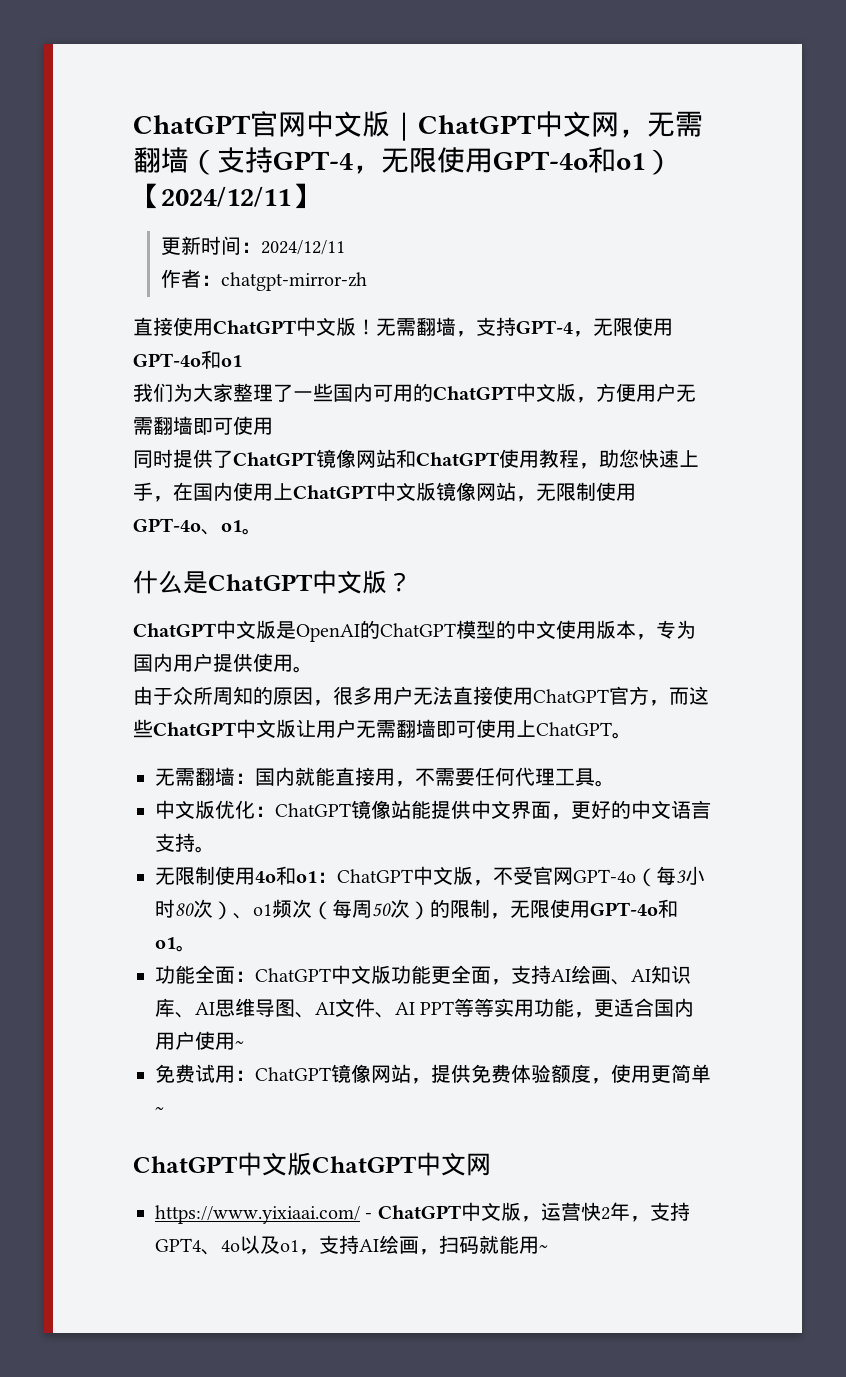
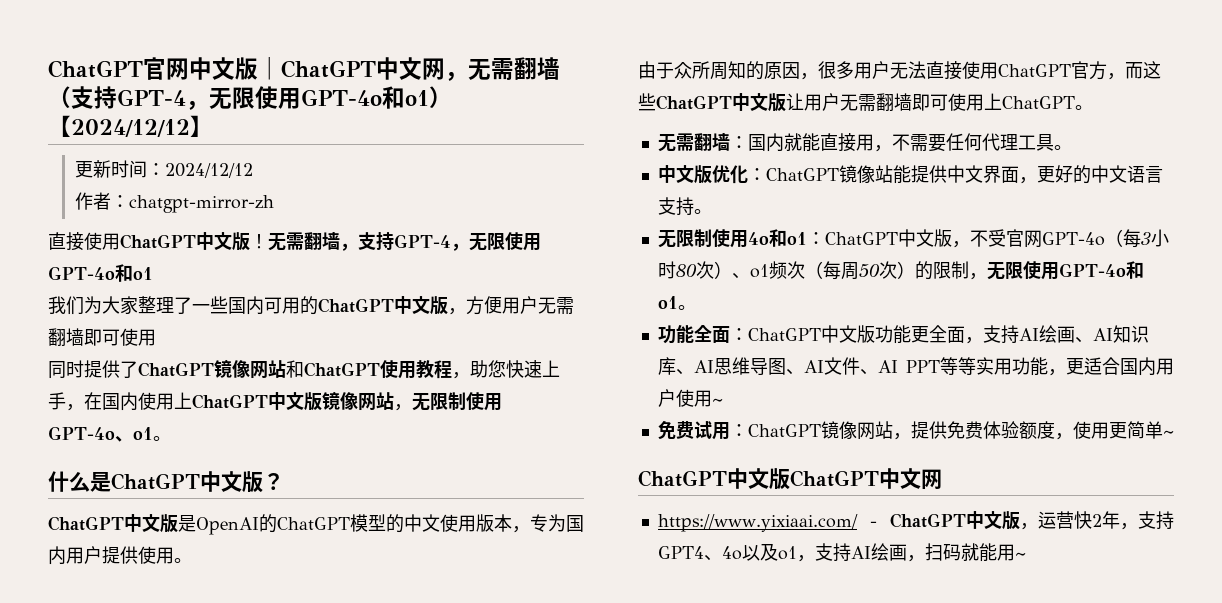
- ChatGPT官网中文版｜ChatGPT中文网，无需翻墙（支持GPT-4，无限使用GPT-4o和o1）【2024/12/11】
+ ChatGPT官网中文版｜ChatGPT中文网，无需翻墙（支持GPT-4，无限使用GPT-4o和o1）【2024/12/12】
- 更新时间：2024/12/11
+ 更新时间：2024/12/12

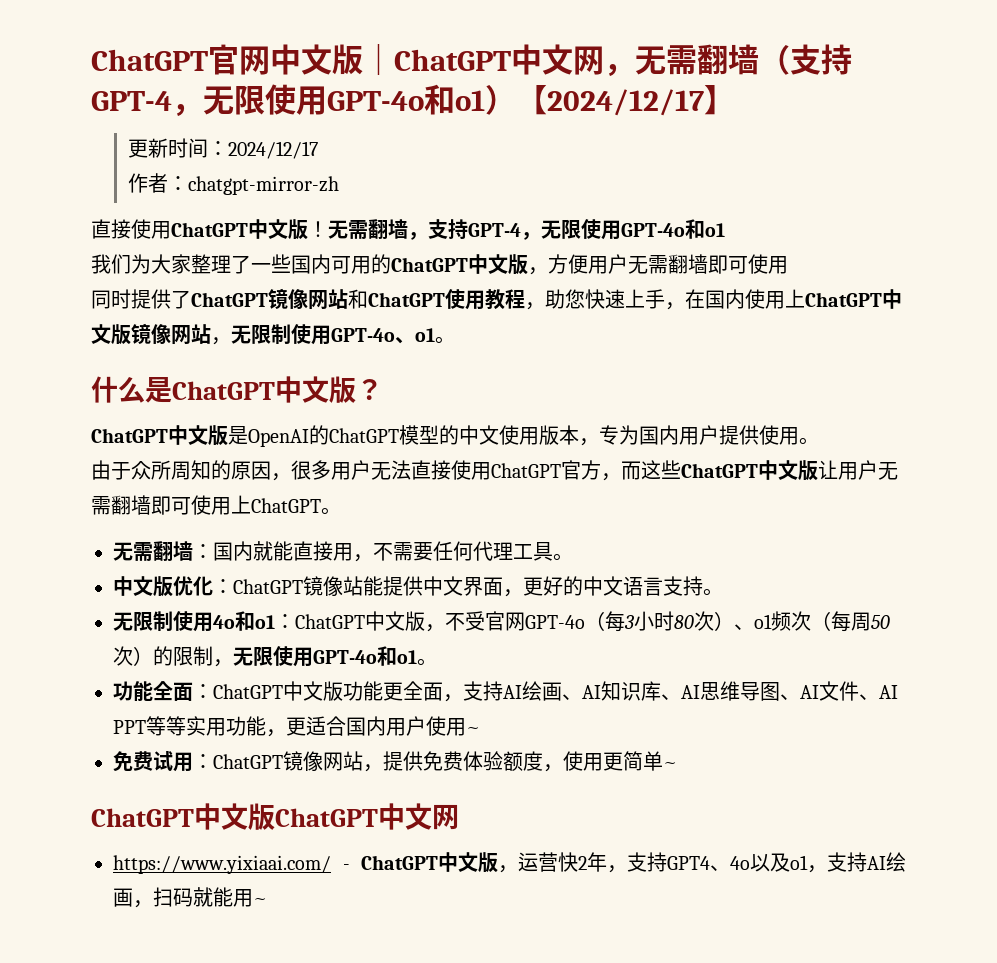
- ChatGPT官网中文版｜ChatGPT中文网，无需翻墙（支持GPT-4，无限使用GPT-4o和o1）【2024/12/12】
+ ChatGPT官网中文版｜ChatGPT中文网，无需翻墙（支持GPT-4，无限使用GPT-4o和o1）【2024/12/17】
- 更新时间：2024/12/12
+ 更新时间：2024/12/17

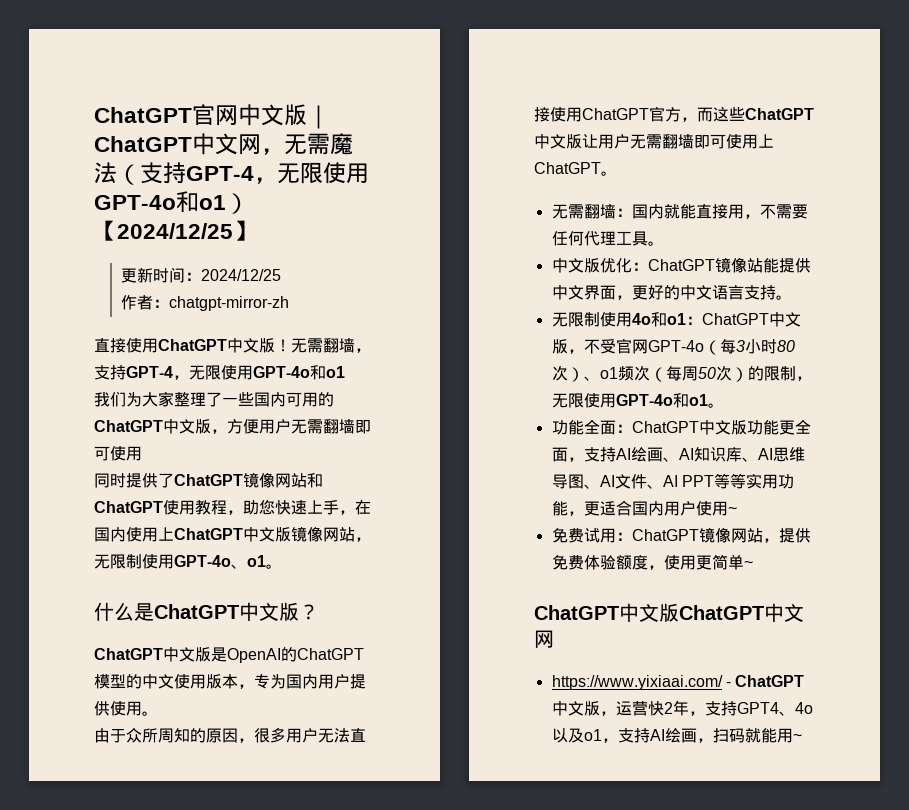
- ChatGPT官网中文版｜ChatGPT中文网，无需翻墙（支持GPT-4，无限使用GPT-4o和o1）【2024/12/17】
+ ChatGPT官网中文版｜ChatGPT中文网，无需魔法（支持GPT-4，无限使用GPT-4o和o1）【2024/12/25】
- 更新时间：2024/12/17
+ 更新时间：2024/12/25

